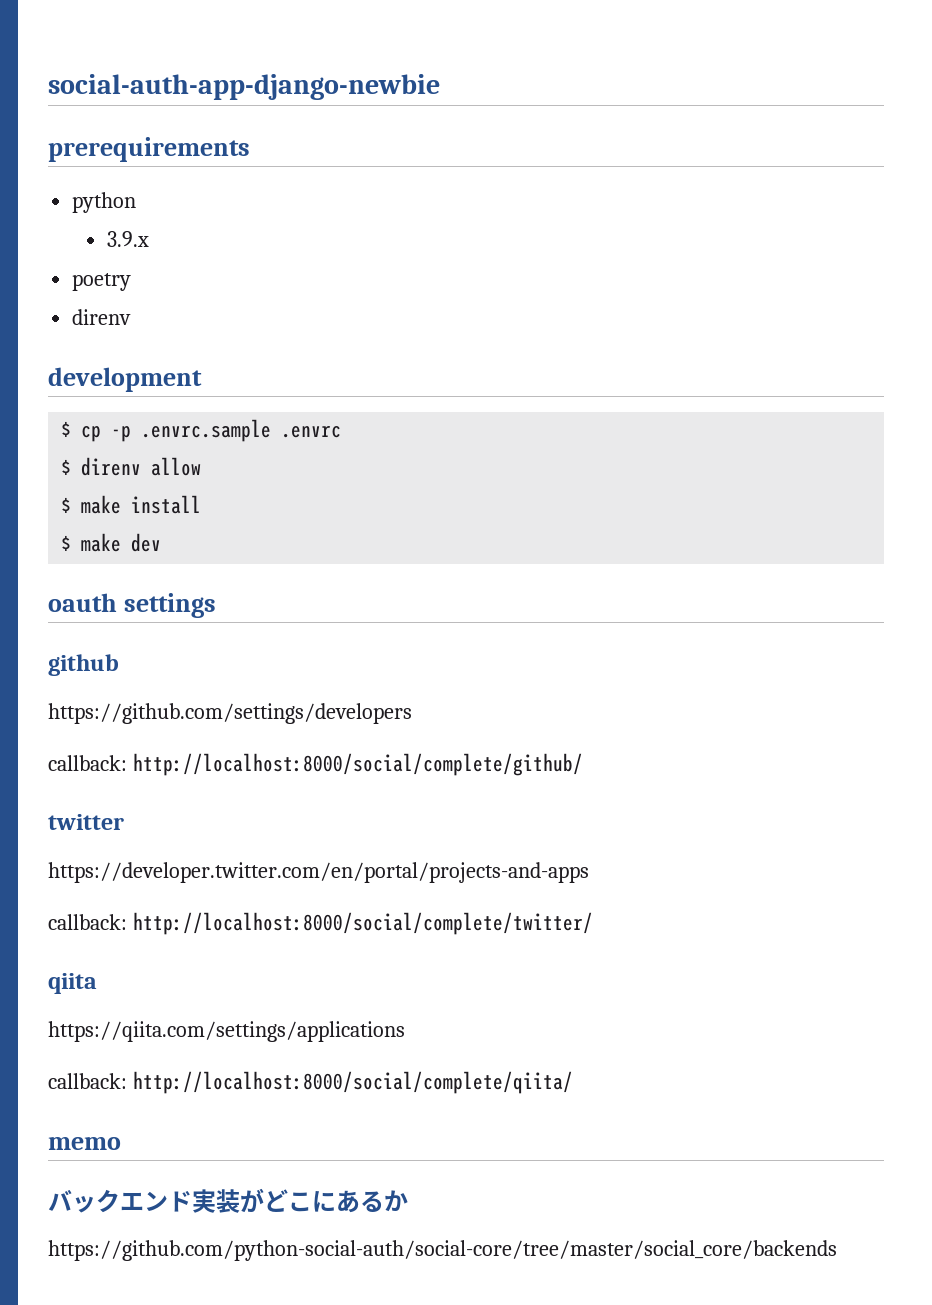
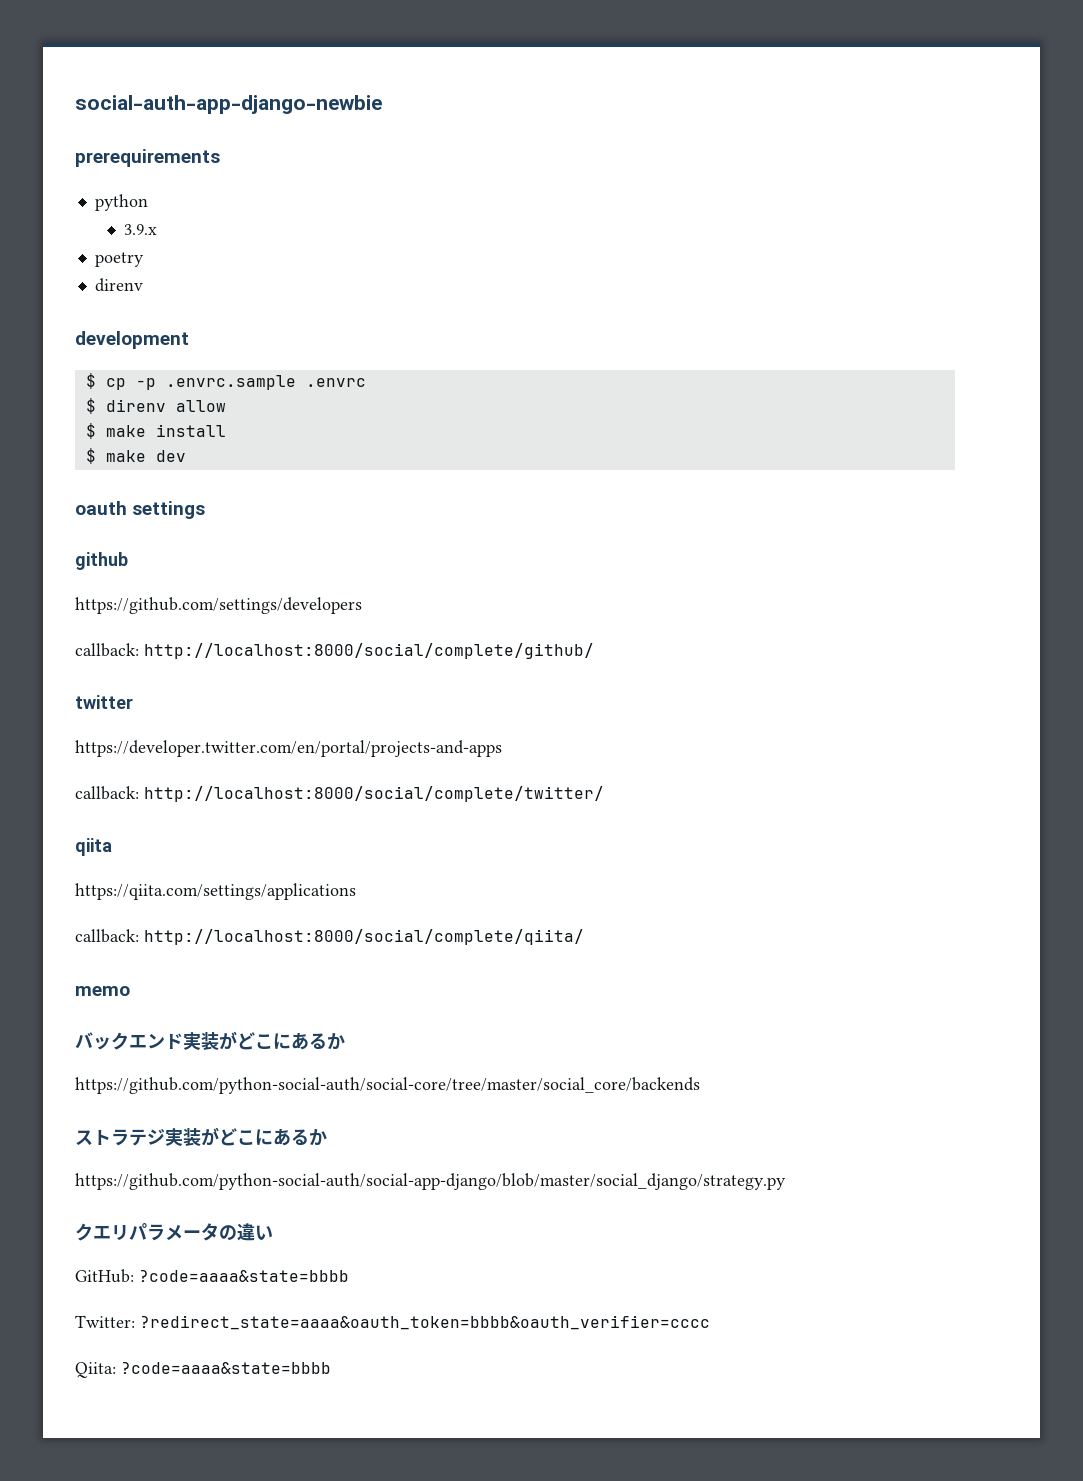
+ ストラテジ実装がどこにあるか
+ https://github.com/python-social-auth/social-app-django/blob/master/social_django/strategy.py
+ クエリパラメータの違い
+ GitHub: ?code=aaaa&state=bbbb
+ Twitter: ?redirect_state=aaaa&oauth_token=bbbb&oauth_verifier=cccc
+ Qiita: ?code=aaaa&state=bbbb

